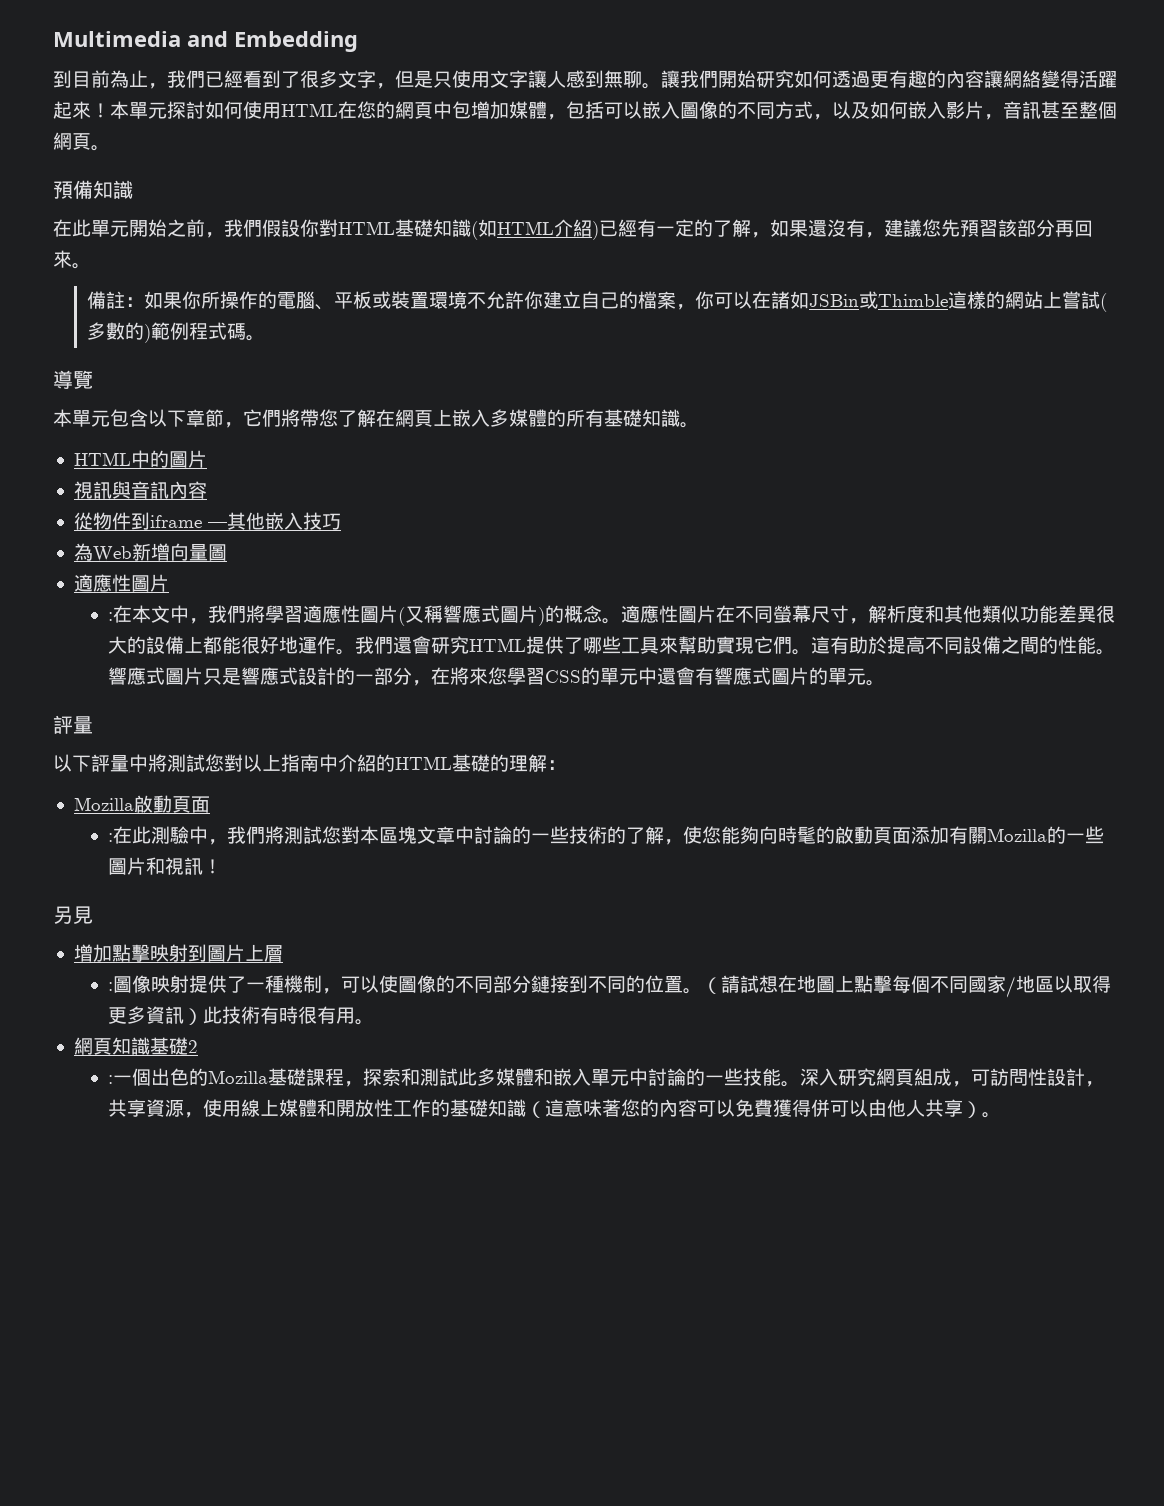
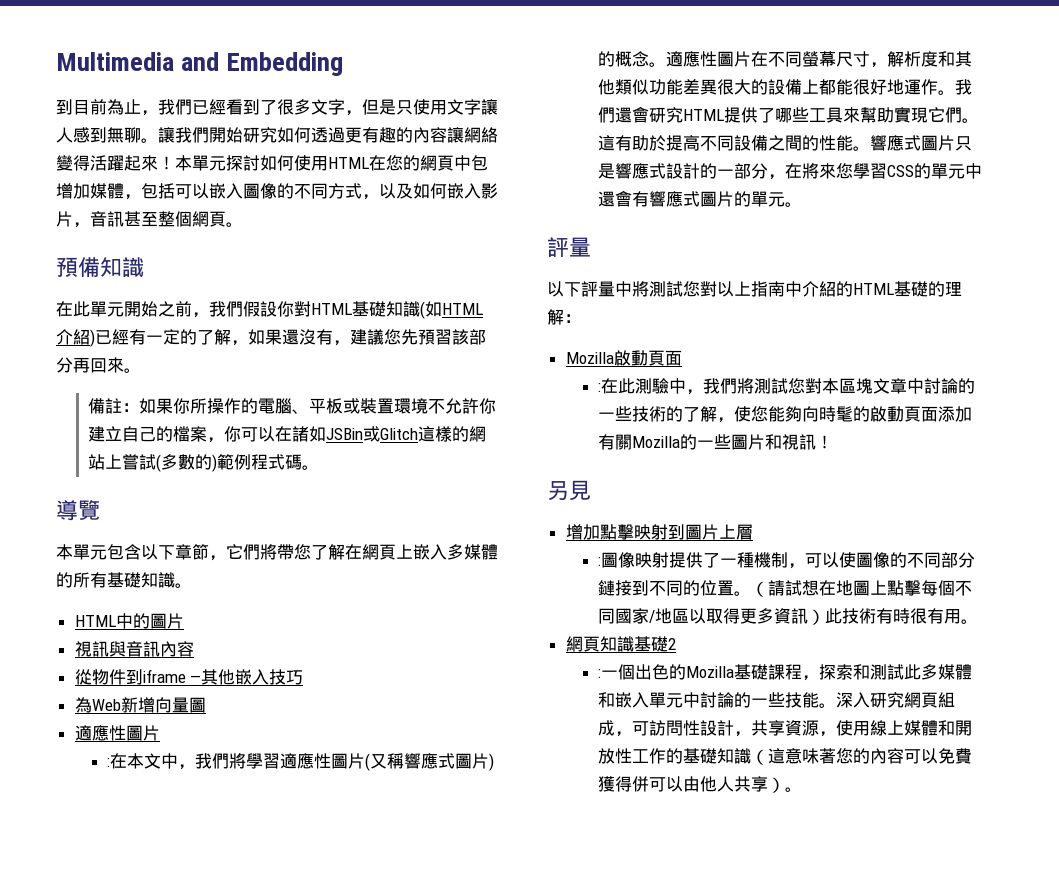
- 備註：如果你所操作的電腦、平板或裝置環境不允許你建立自己的檔案，你可以在諸如JSBin或Thimble這樣的網站上嘗試(多數的)範例程式碼。
+ 備註：如果你所操作的電腦、平板或裝置環境不允許你建立自己的檔案，你可以在諸如JSBin或Glitch這樣的網站上嘗試(多數的)範例程式碼。

